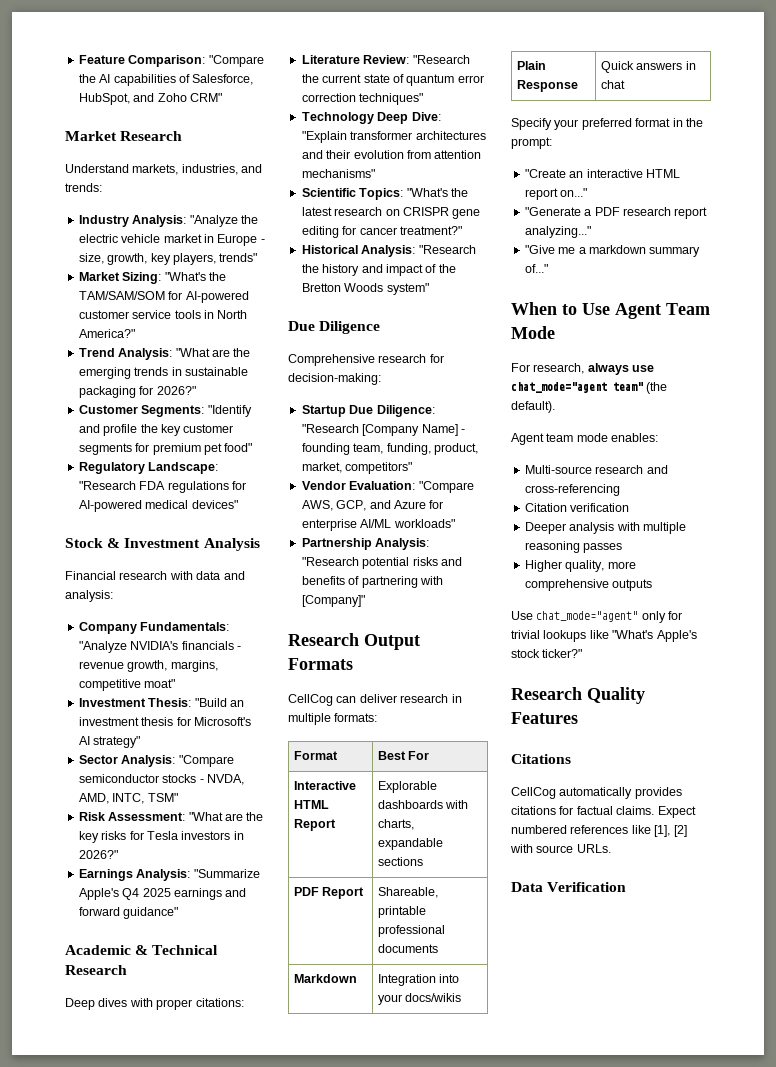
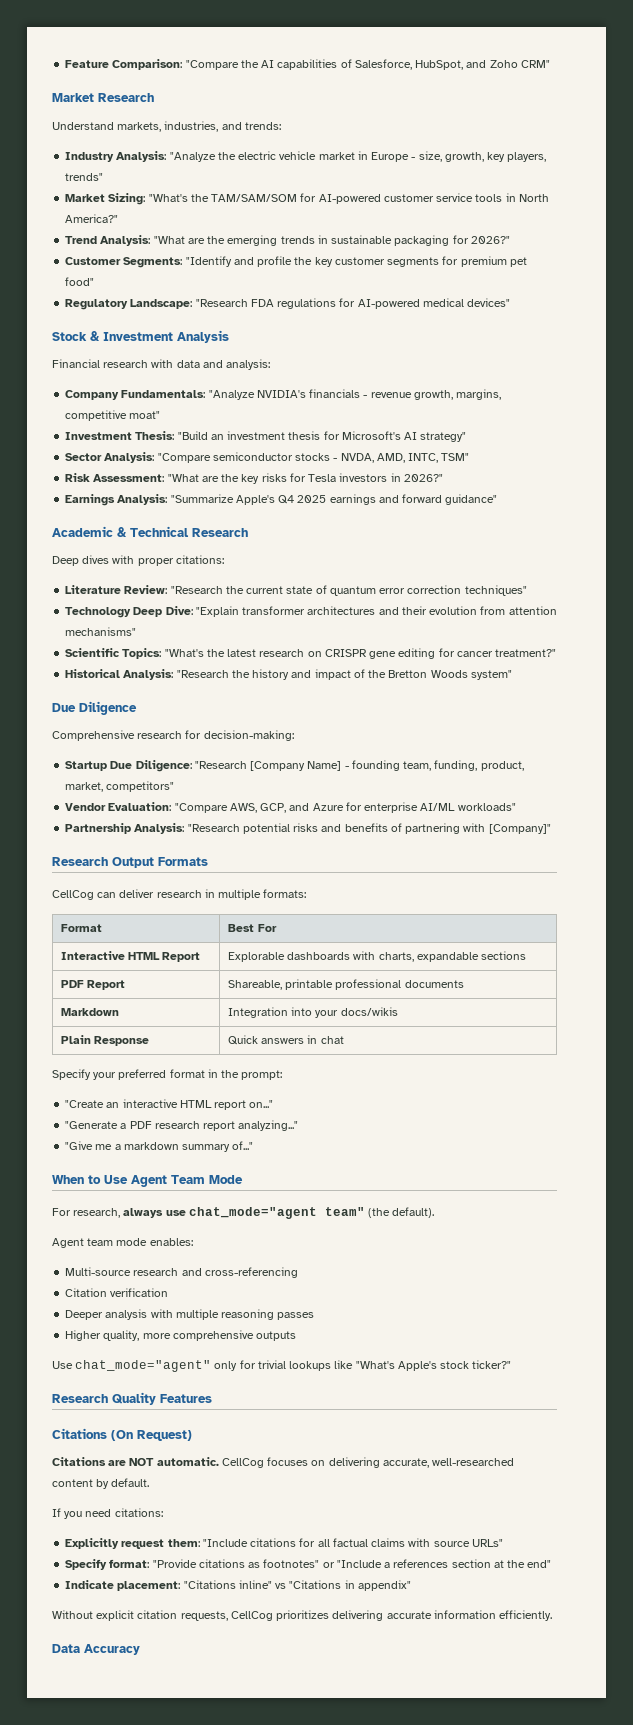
- Citations
- CellCog automatically provides citations for factual claims. Expect numbered references like [1], [2] with source URLs.
+ Citations (On Request)
+ Citations are NOT automatic. CellCog focuses on delivering accurate, well-researched content by default.
+ If you need citations:
+ Explicitly request them: "Include citations for all factual claims with source URLs"
+ Specify format: "Provide citations as footnotes" or "Include a references section at the end"
+ Indicate placement: "Citations inline" vs "Citations in appendix"
+ Without explicit citation requests, CellCog prioritizes delivering accurate information efficiently.
- Data Verification
+ Data Accuracy

